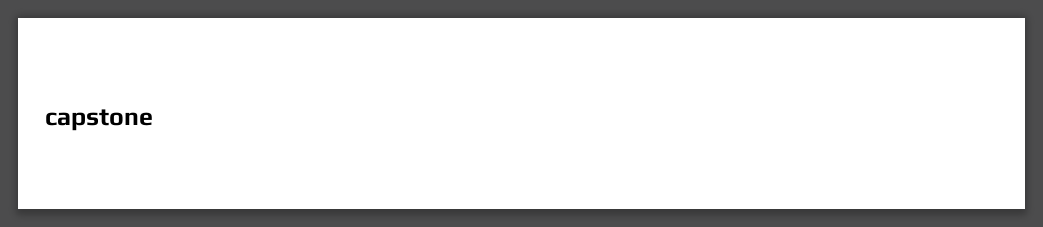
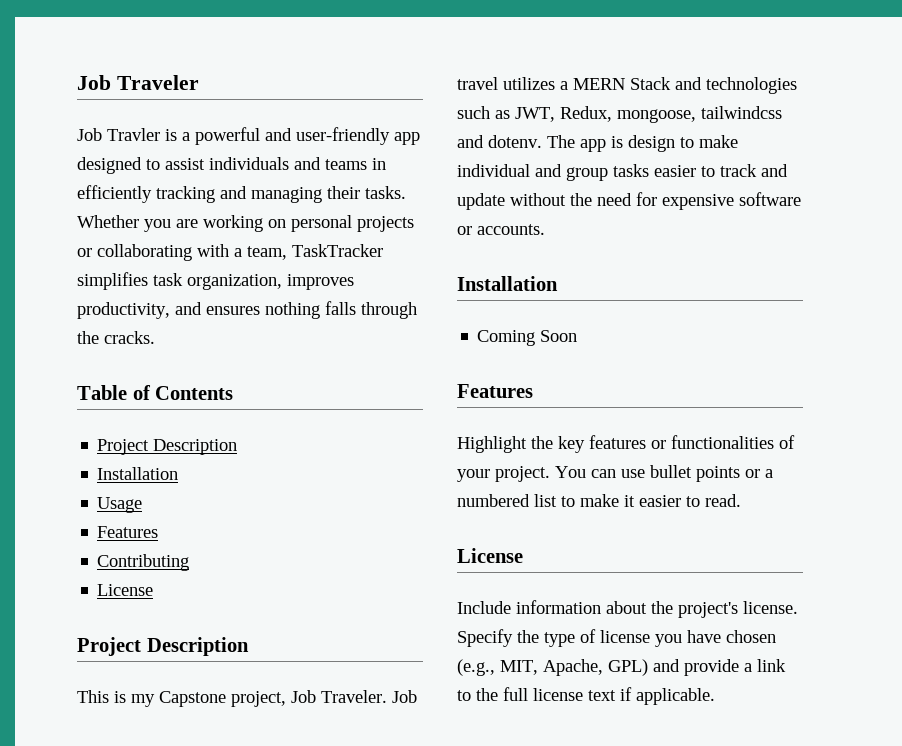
- capstone
+ Job Traveler
+ Job Travler is a powerful and user-friendly app designed to assist individuals and teams in efficiently tracking and managing their tasks. Whether you are working on personal projects or collaborating with a team, TaskTracker simplifies task organization, improves productivity, and ensures nothing falls through the cracks.
+ Table of Contents
+ Project Description
+ Installation
+ Usage
+ Features
+ Contributing
+ License
+ Project Description
+ This is my Capstone project, Job Traveler. Job travel utilizes a MERN Stack and technologies such as JWT, Redux, mongoose, tailwindcss and dotenv. The app is design to make individual and group tasks easier to track and update without the need for expensive software or accounts.
+ Installation
+ Coming Soon
+ Features
+ Highlight the key features or functionalities of your project. You can use bullet points or a numbered list to make it easier to read.
+ License
+ Include information about the project's license. Specify the type of license you have chosen (e.g., MIT, Apache, GPL) and provide a link to the full license text if applicable.

